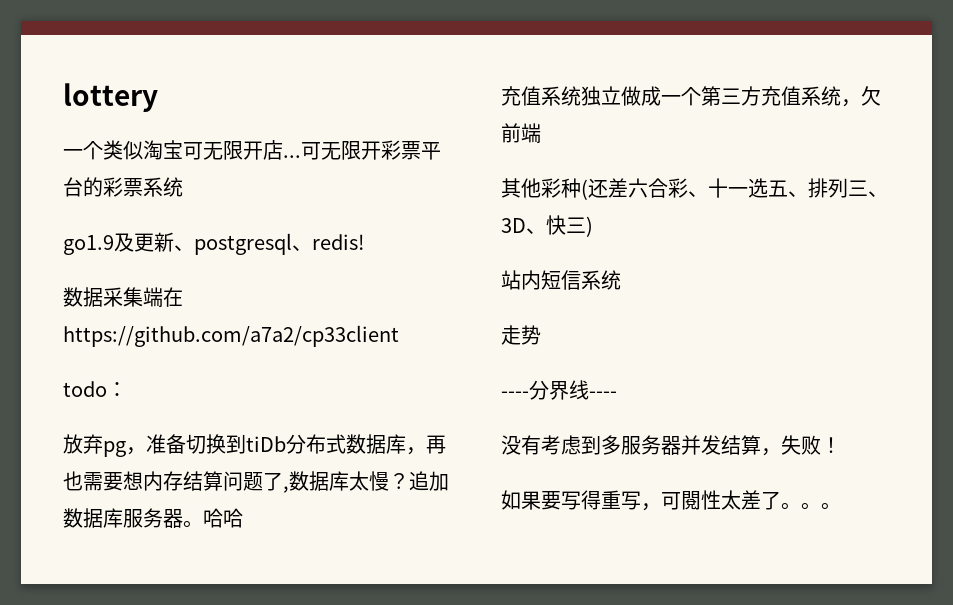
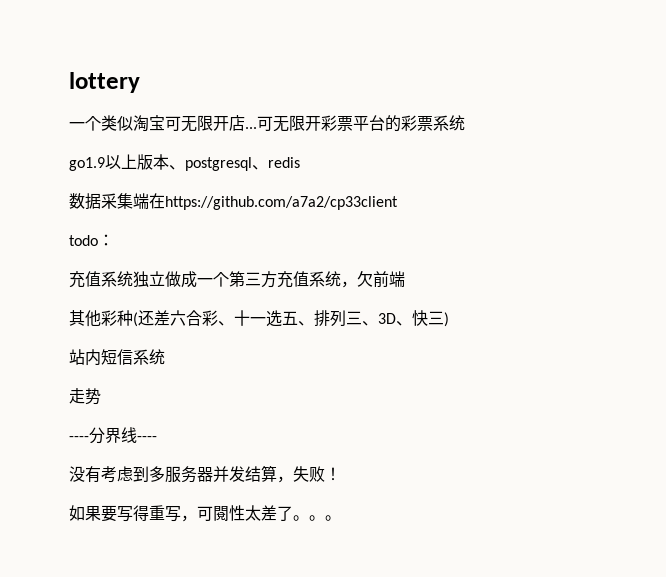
- go1.9及更新、postgresql、redis!
+ go1.9以上版本、postgresql、redis
- 放弃pg，准备切换到tiDb分布式数据库，再也需要想内存结算问题了,数据库太慢？追加数据库服务器。哈哈

